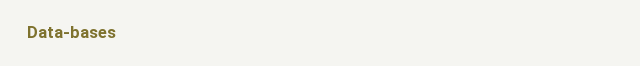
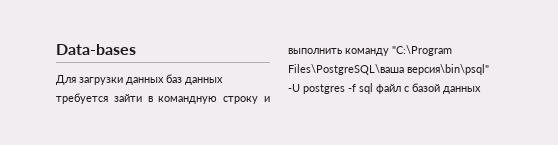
+ Для загрузки данных баз данных требуется зайти в командную строку и выполнить команду "C:\Program Files\PostgreSQL\ваша версия\bin\psql" -U postgres -f sql файл с базой данных

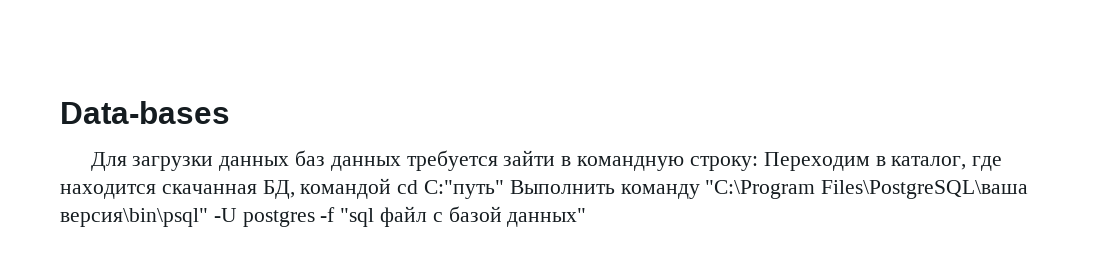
- Для загрузки данных баз данных требуется зайти в командную строку и выполнить команду "C:\Program Files\PostgreSQL\ваша версия\bin\psql" -U postgres -f sql файл с базой данных
+ Для загрузки данных баз данных требуется зайти в командную строку: Переходим в каталог, где находится скачанная БД, командой cd C:"путь" Выполнить команду "C:\Program Files\PostgreSQL\ваша версия\bin\psql" -U postgres -f "sql файл с базой данных"

